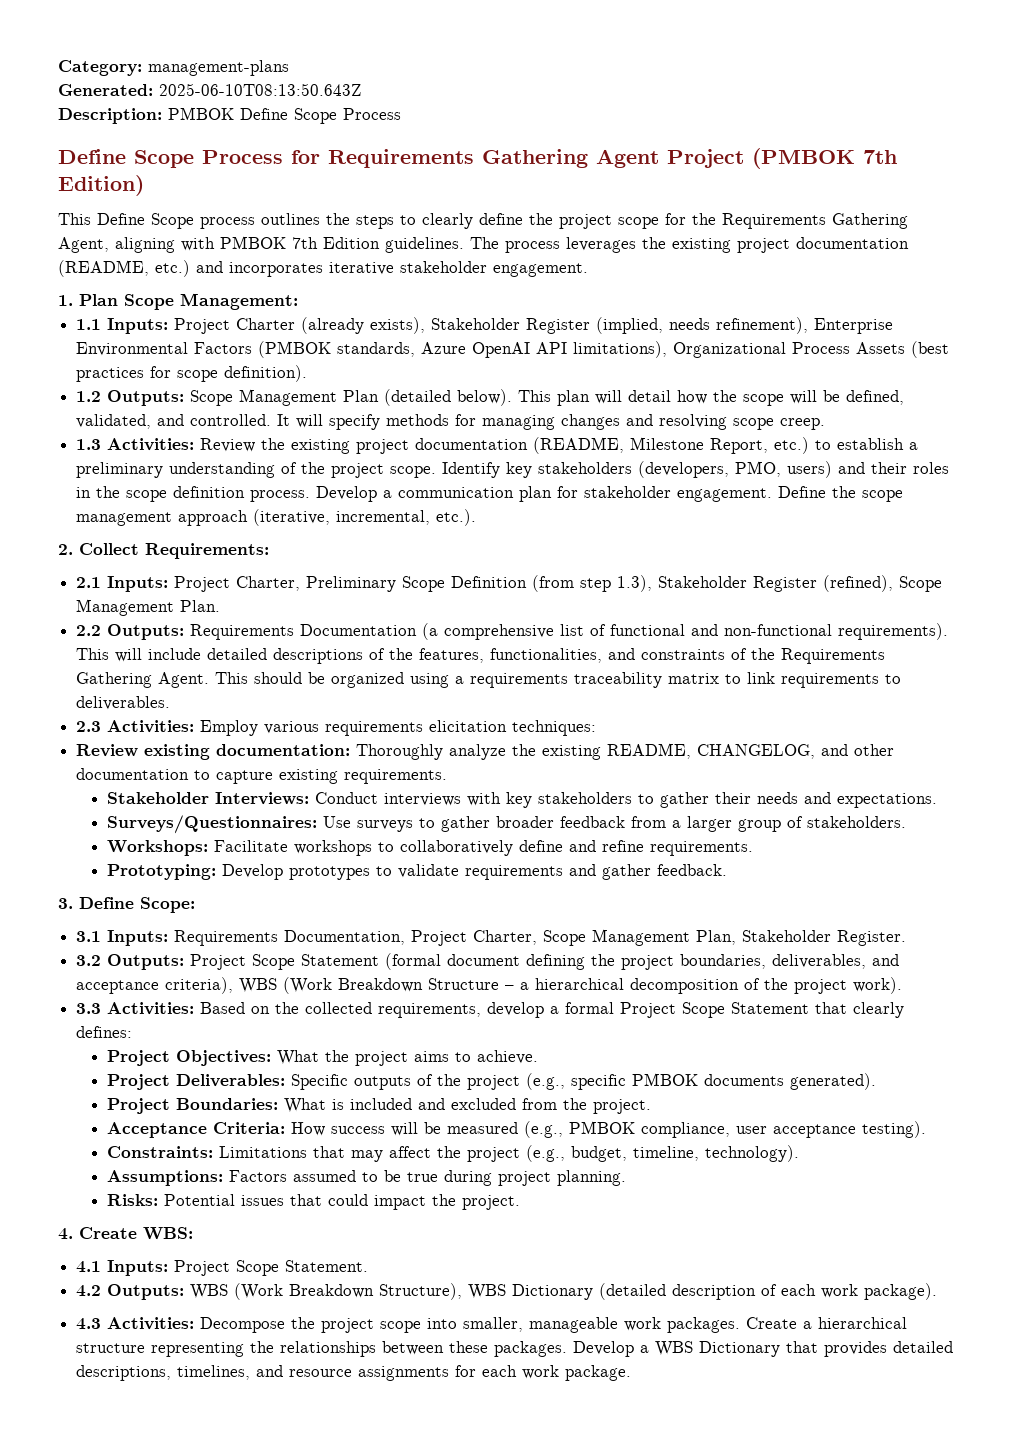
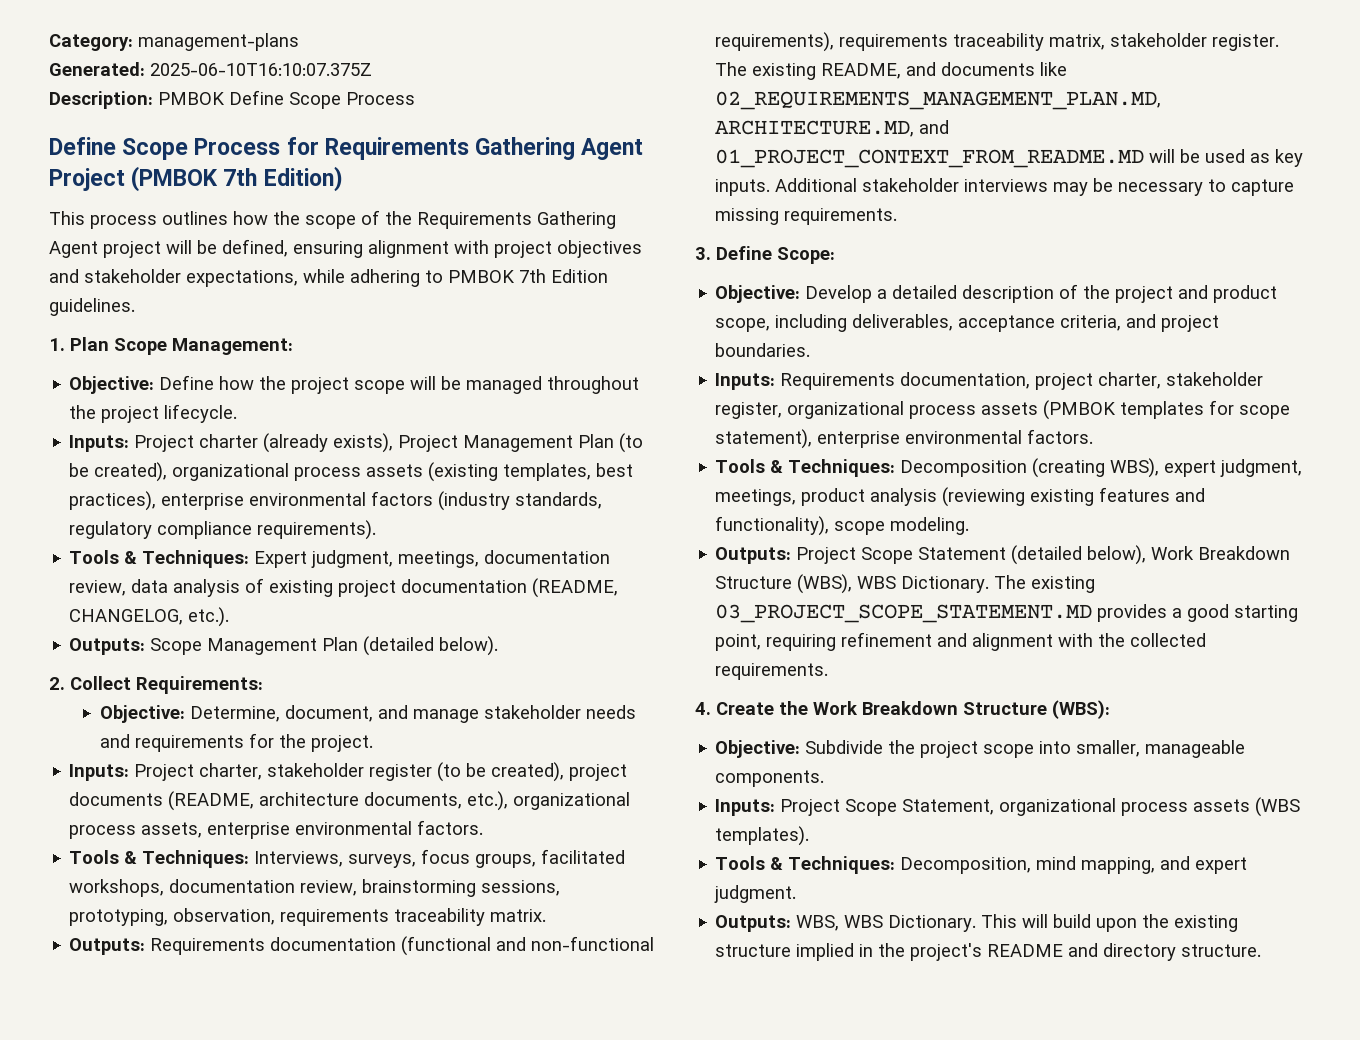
- Generated: 2025-06-10T08:13:50.643Z
+ Generated: 2025-06-10T16:10:07.375Z
- This Define Scope process outlines the steps to clearly define the project scope for the Requirements Gathering Agent, aligning with PMBOK 7th Edition guidelines. The process leverages the existing project documentation (README, etc.) and incorporates iterative stakeholder engagement.
+ This process outlines how the scope of the Requirements Gathering Agent project will be defined, ensuring alignment with project objectives and stakeholder expectations, while adhering to PMBOK 7th Edition guidelines.
  1. Plan Scope Management:
- 1.1 Inputs: Project Charter (already exists), Stakeholder Register (implied, needs refinement), Enterprise Environmental Factors (PMBOK standards, Azure OpenAI API limitations), Organizational Process Assets (best practices for scope definition).
- 1.2 Outputs: Scope Management Plan (detailed below). This plan will detail how the scope will be defined, validated, and controlled. It will specify methods for managing changes and resolving scope creep.
- 1.3 Activities: Review the existing project documentation (README, Milestone Report, etc.) to establish a preliminary understanding of the project scope. Identify key stakeholders (developers, PMO, users) and their roles in the scope definition process. Develop a communication plan for stakeholder engagement. Define the scope management approach (iterative, incremental, etc.).
+ Objective: Define how the project scope will be managed throughout the project lifecycle.
+ Inputs: Project charter (already exists), Project Management Plan (to be created), organizational process assets (existing templates, best practices), enterprise environmental factors (industry standards, regulatory compliance requirements).
+ Tools & Techniques: Expert judgment, meetings, documentation review, data analysis of existing project documentation (README, CHANGELOG, etc.).
+ Outputs: Scope Management Plan (detailed below).
  2. Collect Requirements:
- 2.1 Inputs: Project Charter, Preliminary Scope Definition (from step 1.3), Stakeholder Register (refined), Scope Management Plan.
- 2.2 Outputs: Requirements Documentation (a comprehensive list of functional and non-functional requirements). This will include detailed descriptions of the features, functionalities, and constraints of the Requirements Gathering Agent. This should be organized using a requirements traceability matrix to link requirements to deliverables.
- 2.3 Activities: Employ various requirements elicitation techniques:
- Review existing documentation: Thoroughly analyze the existing README, CHANGELOG, and other documentation to capture existing requirements.
- Stakeholder Interviews: Conduct interviews with key stakeholders to gather their needs and expectations.
- Surveys/Questionnaires: Use surveys to gather broader feedback from a larger group of stakeholders.
- Workshops: Facilitate workshops to collaboratively define and refine requirements.
- Prototyping: Develop prototypes to validate requirements and gather feedback.
+ Objective: Determine, document, and manage stakeholder needs and requirements for the project.
+ Inputs: Project charter, stakeholder register (to be created), project documents (README, architecture documents, etc.), organizational process assets, enterprise environmental factors.
+ Tools & Techniques: Interviews, surveys, focus groups, facilitated workshops, documentation review, brainstorming sessions, prototyping, observation, requirements traceability matrix.
+ Outputs: Requirements documentation (functional and non-functional requirements), requirements traceability matrix, stakeholder register. The existing README, and documents like 02_REQUIREMENTS_MANAGEMENT_PLAN.MD, ARCHITECTURE.MD, and 01_PROJECT_CONTEXT_FROM_README.MD will be used as key inputs. Additional stakeholder interviews may be necessary to capture missing requirements.
  3. Define Scope:
- 3.1 Inputs: Requirements Documentation, Project Charter, Scope Management Plan, Stakeholder Register.
- 3.2 Outputs: Project Scope Statement (formal document defining the project boundaries, deliverables, and acceptance criteria), WBS (Work Breakdown Structure – a hierarchical decomposition of the project work).
- 3.3 Activities: Based on the collected requirements, develop a formal Project Scope Statement that clearly defines:
- Project Objectives: What the project aims to achieve.
- Project Deliverables: Specific outputs of the project (e.g., specific PMBOK documents generated).
- Project Boundaries: What is included and excluded from the project.
- Acceptance Criteria: How success will be measured (e.g., PMBOK compliance, user acceptance testing).
- Constraints: Limitations that may affect the project (e.g., budget, timeline, technology).
- Assumptions: Factors assumed to be true during project planning.
- Risks: Potential issues that could impact the project.
- 4. Create WBS:
- 4.1 Inputs: Project Scope Statement.
- 4.2 Outputs: WBS (Work Breakdown Structure), WBS Dictionary (detailed description of each work package).
- 4.3 Activities: Decompose the project scope into smaller, manageable work packages. Create a hierarchical structure representing the relationships between these packages. Develop a WBS Dictionary that provides detailed descriptions, timelines, and resource assignments for each work package.
+ Objective: Develop a detailed description of the project and product scope, including deliverables, acceptance criteria, and project boundaries.
+ Inputs: Requirements documentation, project charter, stakeholder register, organizational process assets (PMBOK templates for scope statement), enterprise environmental factors.
+ Tools & Techniques: Decomposition (creating WBS), expert judgment, meetings, product analysis (reviewing existing features and functionality), scope modeling.
+ Outputs: Project Scope Statement (detailed below), Work Breakdown Structure (WBS), WBS Dictionary. The existing 03_PROJECT_SCOPE_STATEMENT.MD provides a good starting point, requiring refinement and alignment with the collected requirements.
+ 4. Create the Work Breakdown Structure (WBS):
+ Objective: Subdivide the project scope into smaller, manageable components.
+ Inputs: Project Scope Statement, organizational process assets (WBS templates).
+ Tools & Techniques: Decomposition, mind mapping, and expert judgment.
+ Outputs: WBS, WBS Dictionary. This will build upon the existing structure implied in the project's README and directory structure.

